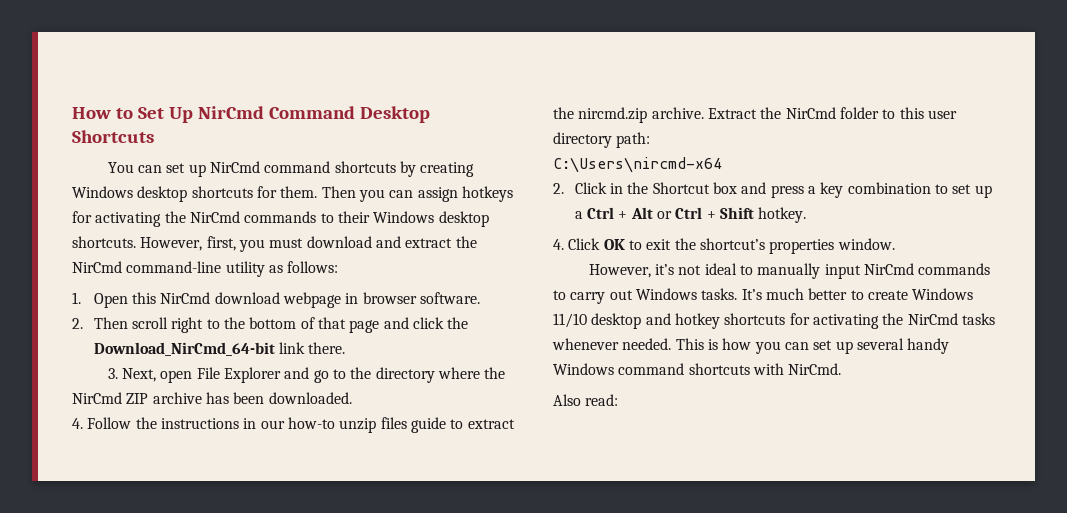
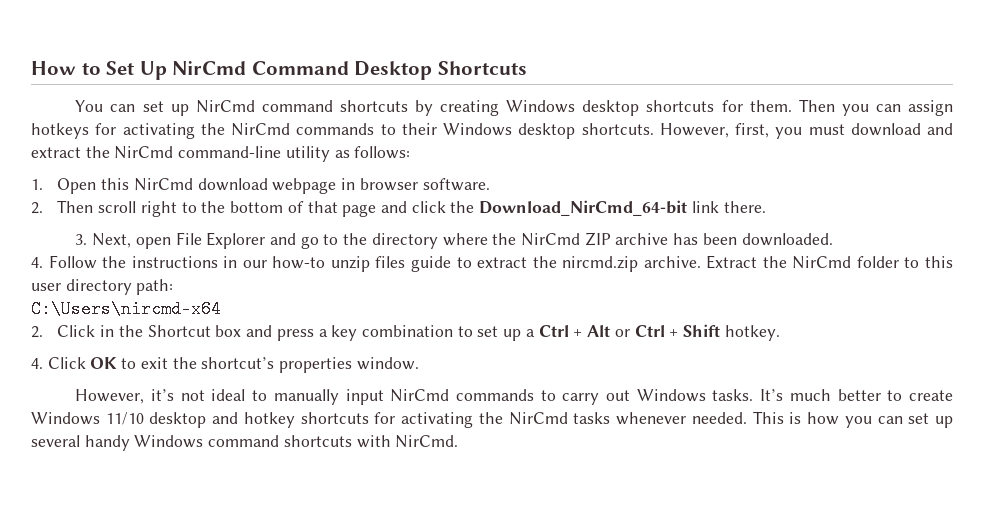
- Also read:

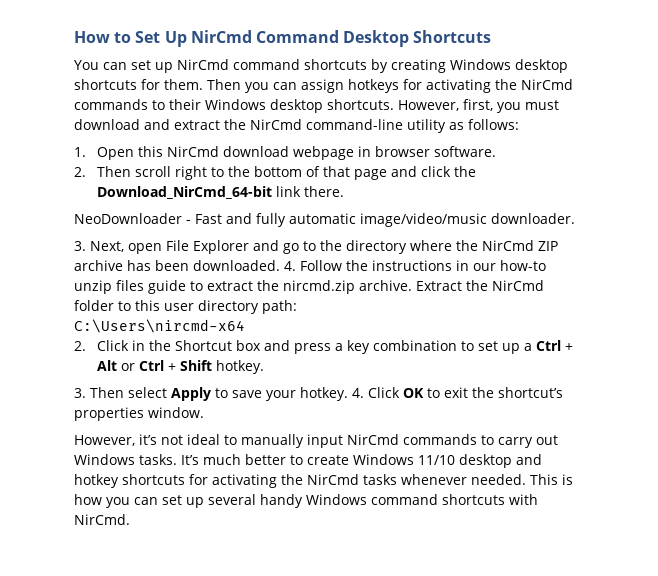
+ NeoDownloader - Fast and fully automatic image/video/music downloader.
- 3. Next, open File Explorer and go to the directory where the NirCmd ZIP archive has been downloaded.
- 4. Follow the instructions in our how-to unzip files guide to extract the nircmd.zip archive.
+ 3. Next, open File Explorer and go to the directory where the NirCmd ZIP archive has been downloaded. 4. Follow the instructions in our how-to unzip files guide to extract the nircmd.zip archive.
+ 3. Then select Apply to save your hotkey.

